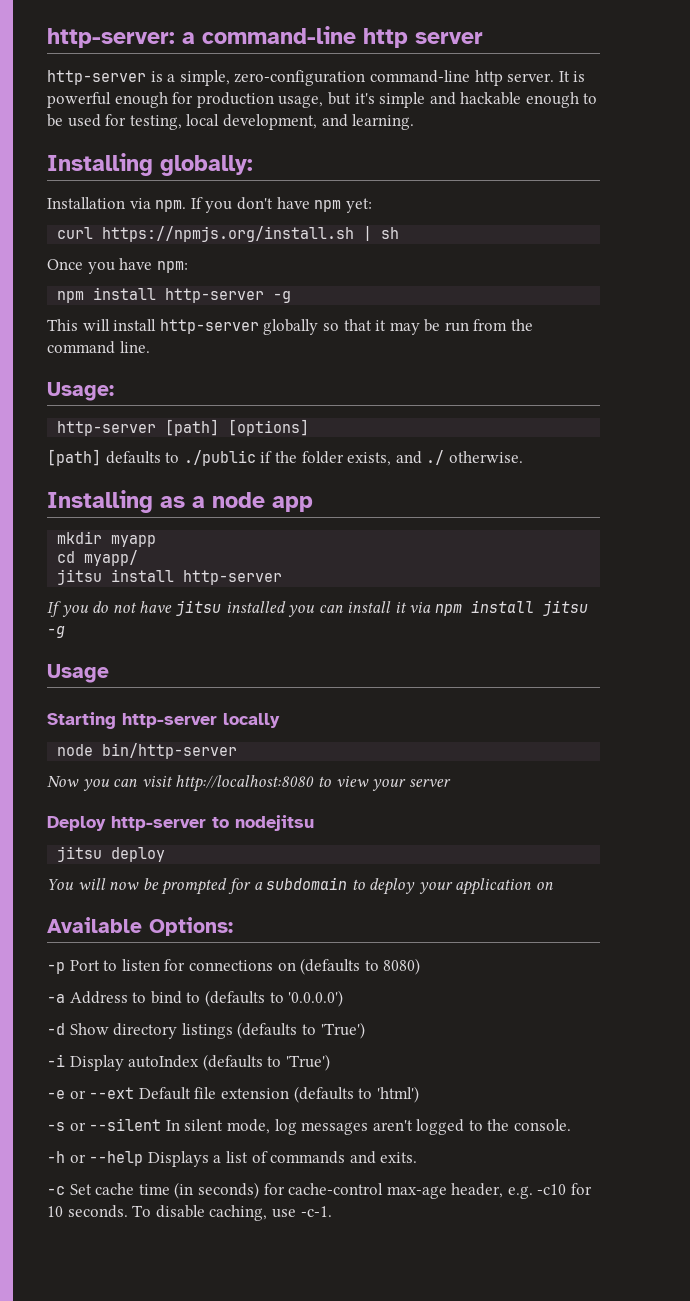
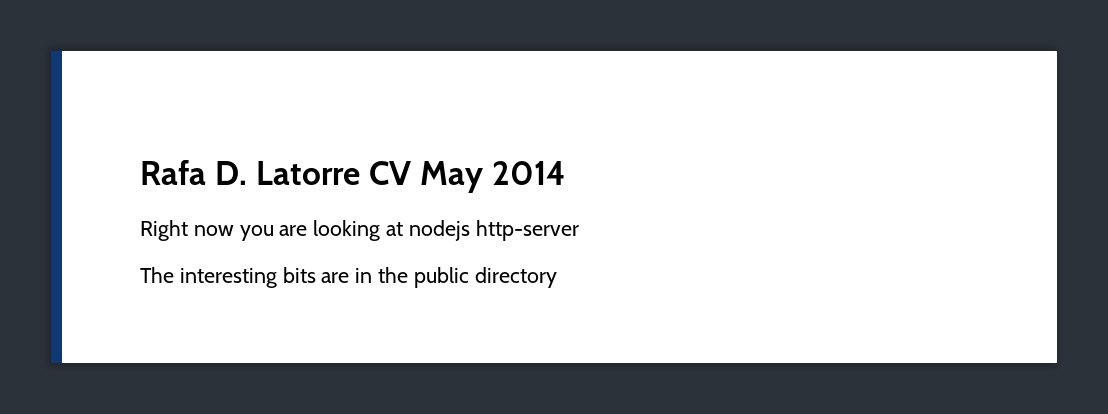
- http-server: a command-line http server
- http-server is a simple, zero-configuration command-line http server. It is powerful enough for production usage, but it's simple and hackable enough to be used for testing, local development, and learning.
- Installing globally:
- Installation via npm. If you don't have npm yet:
- curl https://npmjs.org/install.sh | sh
- Once you have npm:
- npm install http-server -g
- This will install http-server globally so that it may be run from the command line.
- Usage:
- http-server [path] [options]
- [path] defaults to ./public if the folder exists, and ./ otherwise.
- Installing as a node app
- mkdir myapp
- cd myapp/
- jitsu install http-server
- If you do not have jitsu installed you can install it via npm install jitsu -g
- Usage
- Starting http-server locally
- node bin/http-server
- Now you can visit http://localhost:8080 to view your server
- Deploy http-server to nodejitsu
- jitsu deploy
- You will now be prompted for a subdomain to deploy your application on
- Available Options:
- -p Port to listen for connections on (defaults to 8080)
- -a Address to bind to (defaults to '0.0.0.0')
- -d Show directory listings (defaults to 'True')
- -i Display autoIndex (defaults to 'True')
- -e or --ext Default file extension (defaults to 'html')
- -s or --silent In silent mode, log messages aren't logged to the console.
- -h or --help Displays a list of commands and exits.
- -c Set cache time (in seconds) for cache-control max-age header, e.g. -c10 for 10 seconds. To disable caching, use -c-1.
+ Rafa D. Latorre CV May 2014
+ Right now you are looking at nodejs http-server
+ The interesting bits are in the public directory

